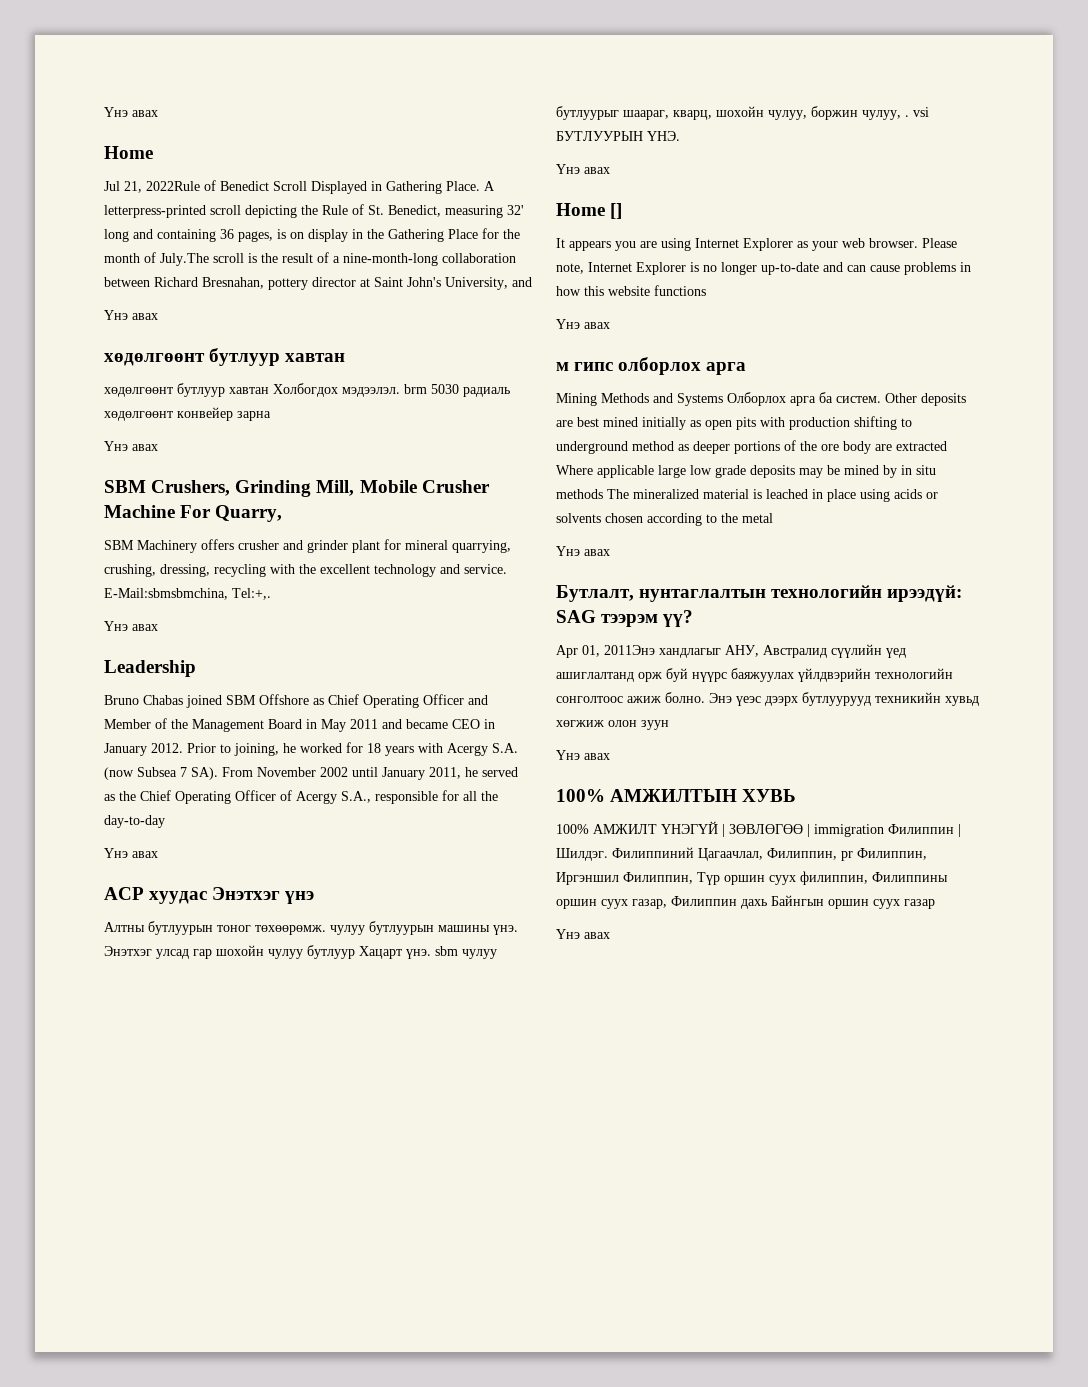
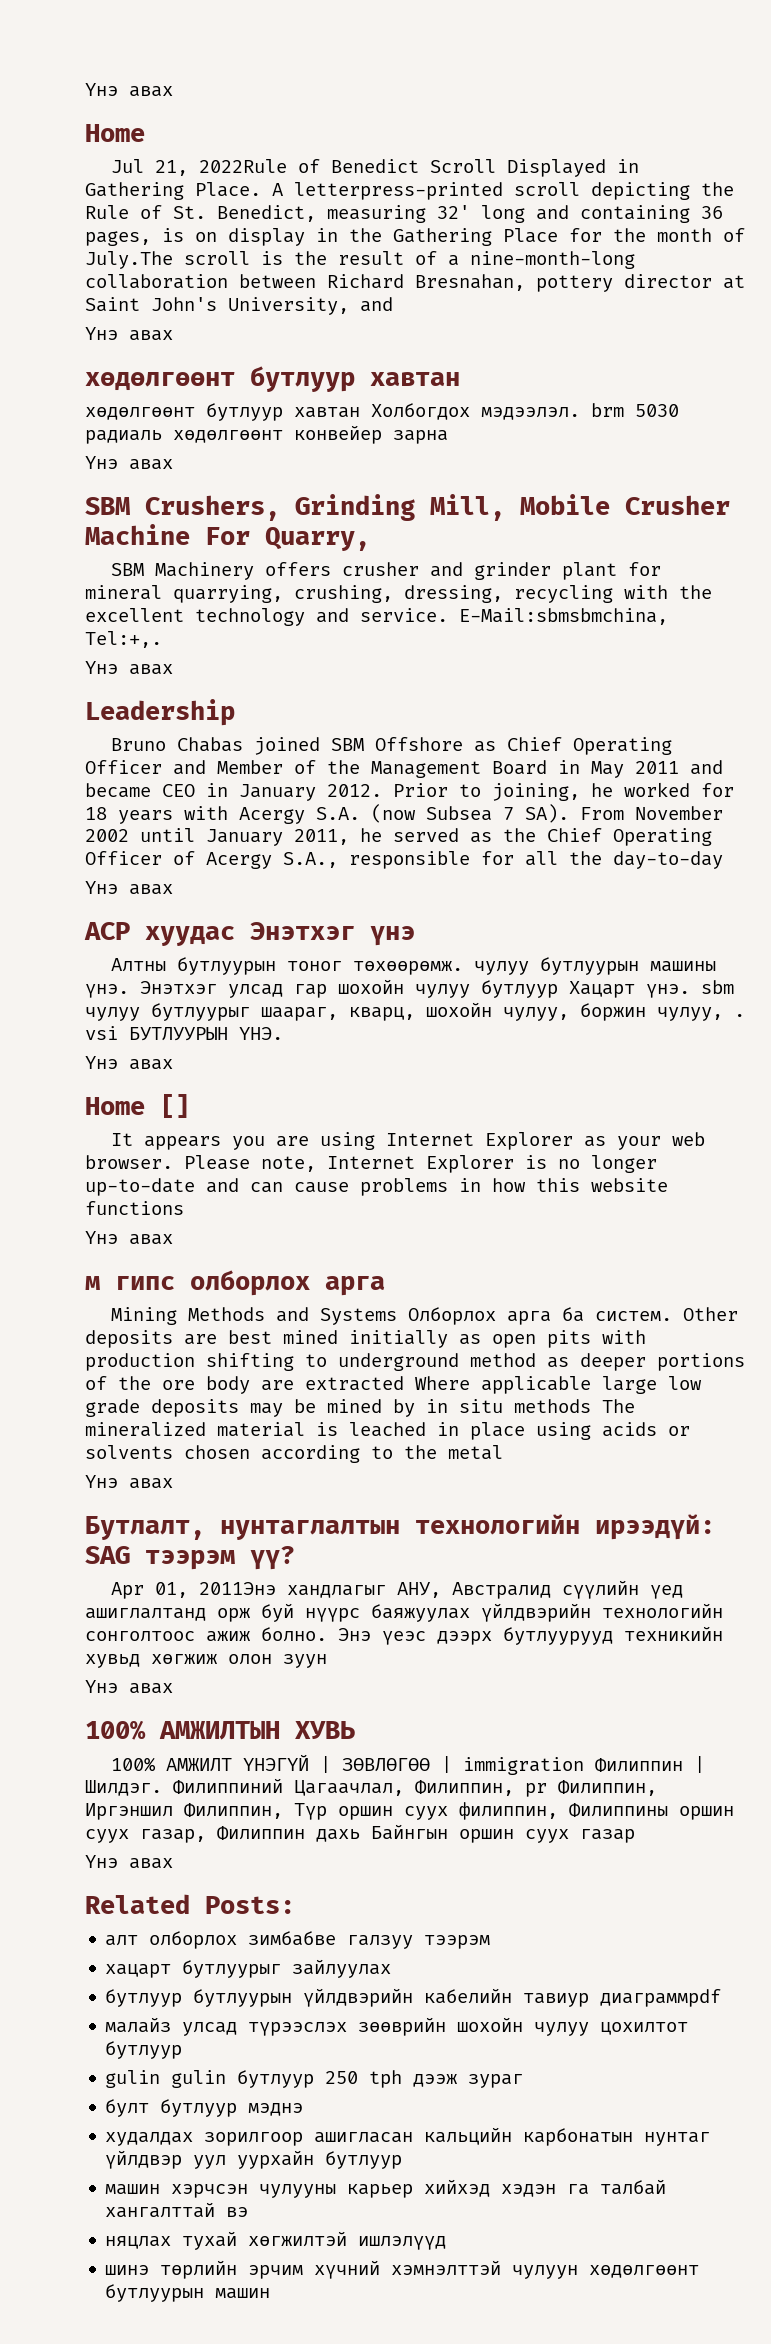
+ Related Posts:
+ алт олборлох зимбабве галзуу тээрэм
+ хацарт бутлуурыг зайлуулах
+ бутлуур бутлуурын үйлдвэрийн кабелийн тавиур диаграммpdf
+ малайз улсад түрээслэх зөөврийн шохойн чулуу цохилтот бутлуур
+ gulin gulin бутлуур 250 tph дээж зураг
+ булт бутлуур мэднэ
+ худалдах зорилгоор ашигласан кальцийн карбонатын нунтаг үйлдвэр уул уурхайн бутлуур
+ машин хэрчсэн чулууны карьер хийхэд хэдэн га талбай хангалттай вэ
+ няцлах тухай хөгжилтэй ишлэлүүд
+ шинэ төрлийн эрчим хүчний хэмнэлттэй чулуун хөдөлгөөнт бутлуурын машин

